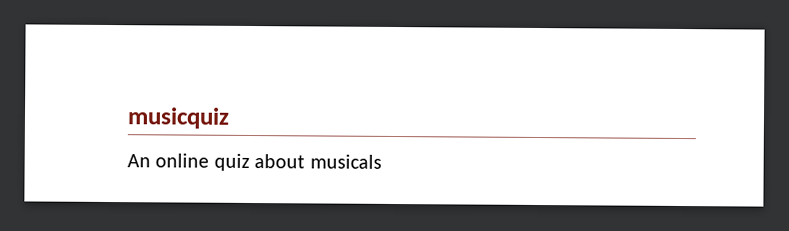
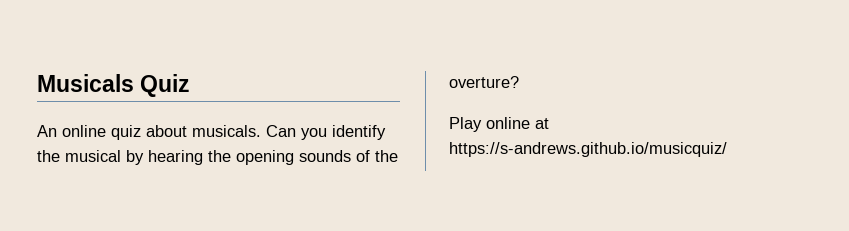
- musicquiz
+ Musicals Quiz
- An online quiz about musicals
+ An online quiz about musicals. Can you identify the musical by hearing the opening sounds of the overture?
+ Play online at https://s-andrews.github.io/musicquiz/

